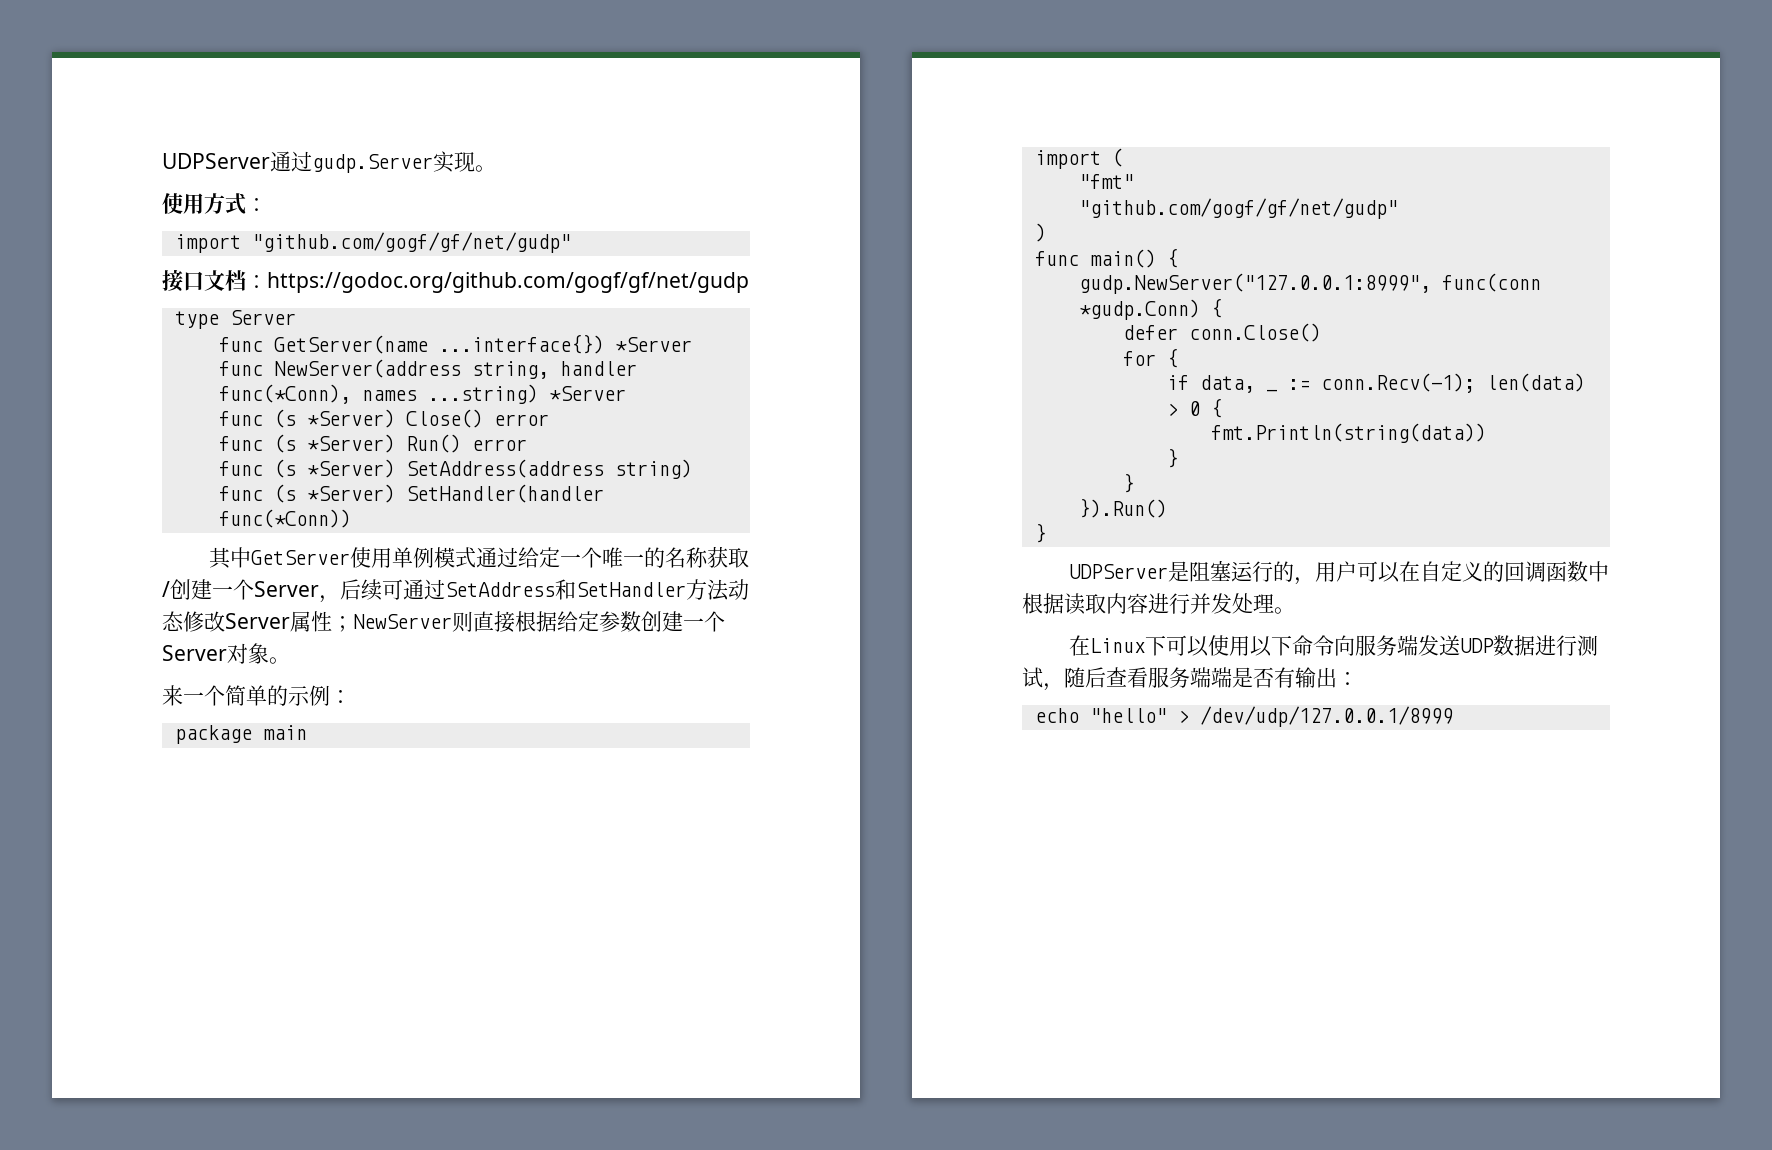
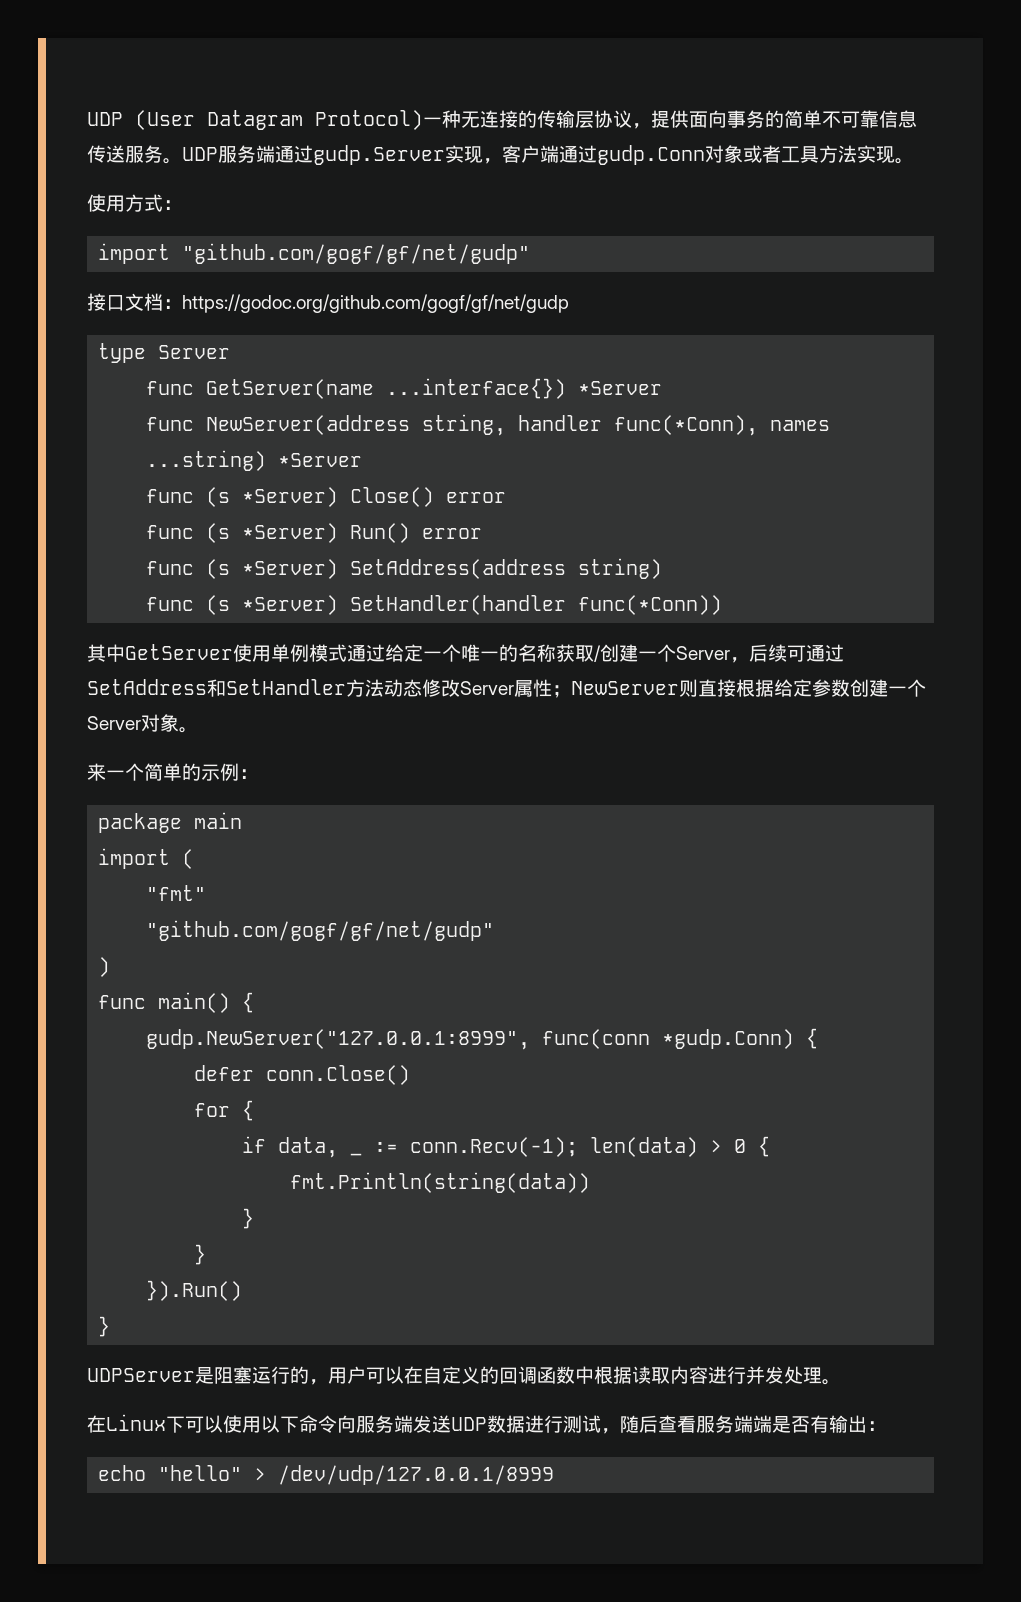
- UDPServer通过gudp.Server实现。
+ UDP (User Datagram Protocol)一种无连接的传输层协议，提供面向事务的简单不可靠信息传送服务。UDP服务端通过gudp.Server实现，客户端通过gudp.Conn对象或者工具方法实现。

